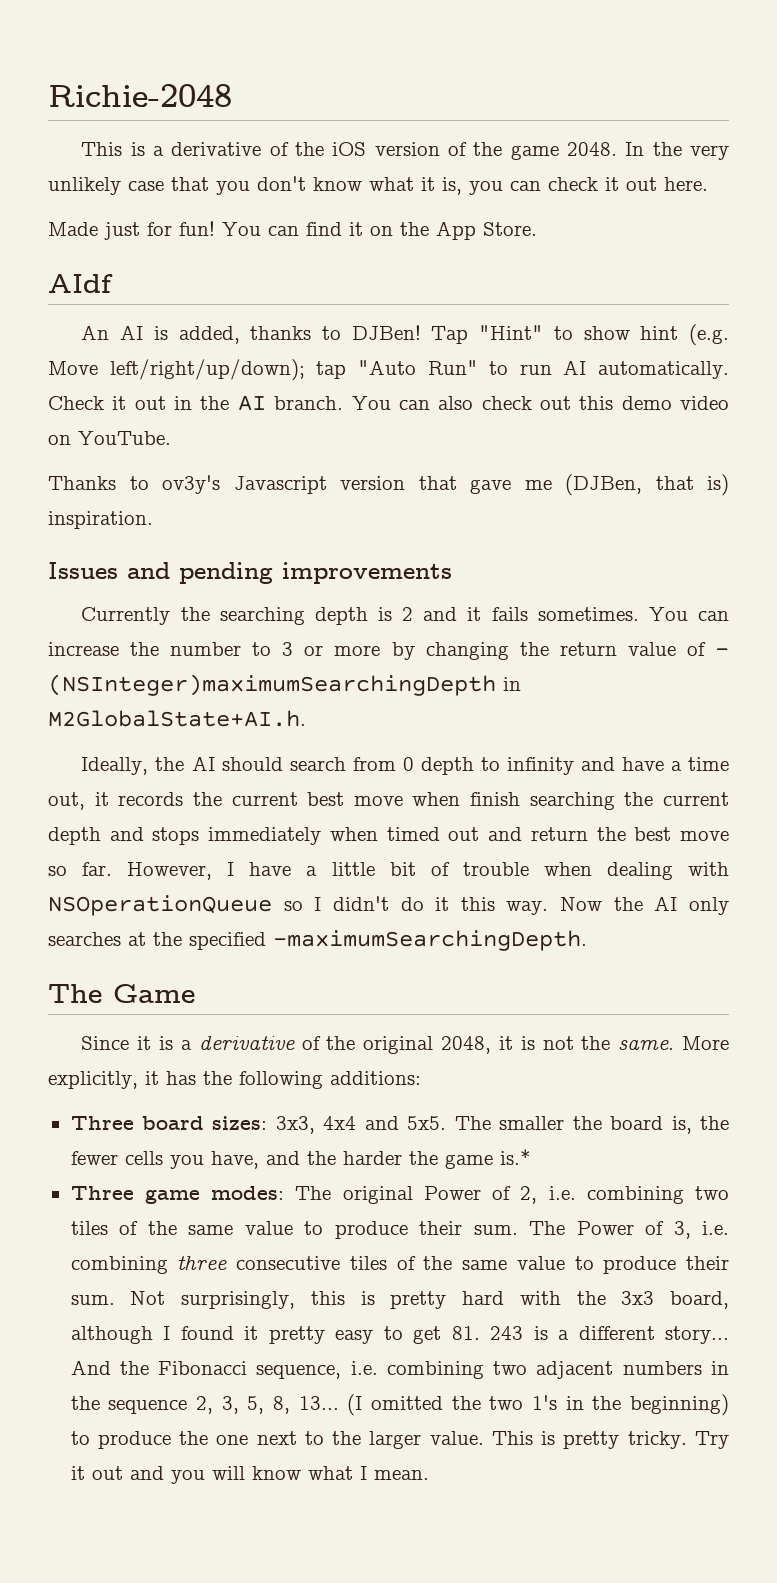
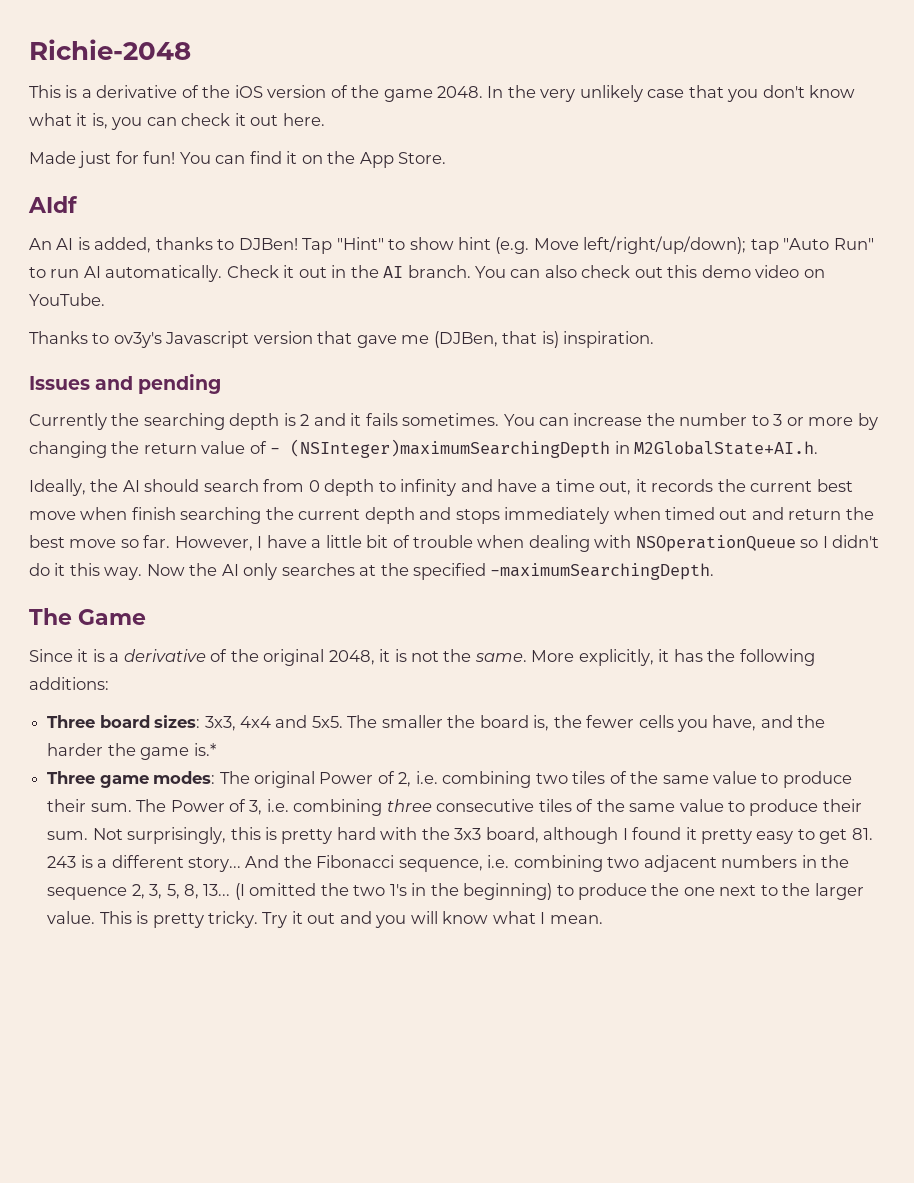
- Issues and pending improvements
+ Issues and pending

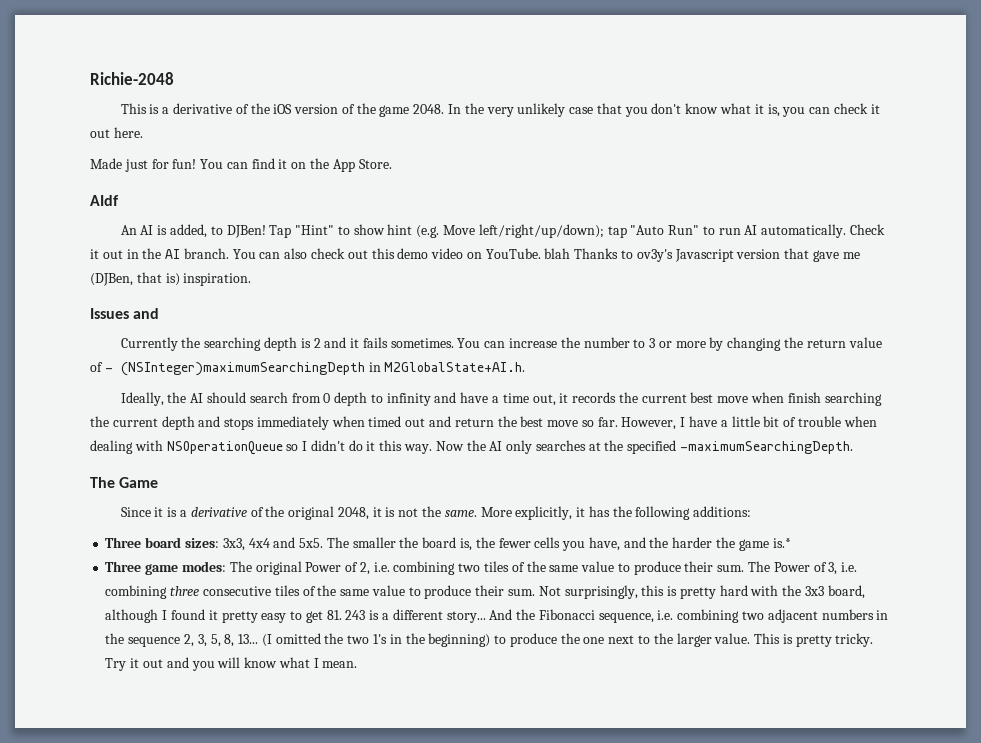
- An AI is added, thanks to DJBen!
+ An AI is added, to DJBen!
- You can also check out this demo video on YouTube.
- Thanks to ov3y's Javascript version that gave me (DJBen, that is) inspiration.
+ You can also check out this demo video on YouTube. blah Thanks to ov3y's Javascript version that gave me (DJBen, that is) inspiration.
- Issues and pending
+ Issues and

